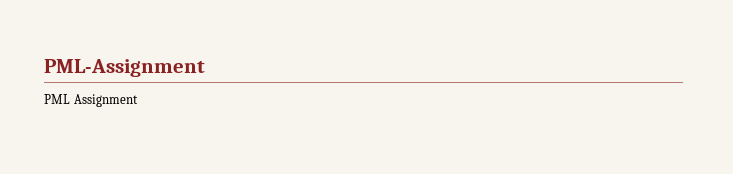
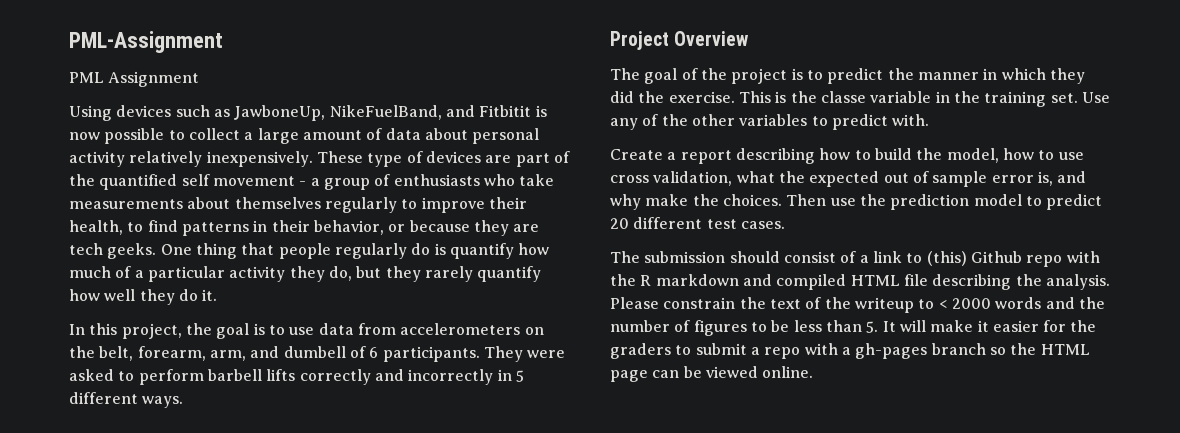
+ Using devices such as JawboneUp, NikeFuelBand, and Fitbitit is now possible to collect a large amount of data about personal activity relatively inexpensively. These type of devices are part of the quantified self movement - a group of enthusiasts who take measurements about themselves regularly to improve their health, to find patterns in their behavior, or because they are tech geeks. One thing that people regularly do is quantify how much of a particular activity they do, but they rarely quantify how well they do it.
+ In this project, the goal is to use data from accelerometers on the belt, forearm, arm, and dumbell of 6 participants. They were asked to perform barbell lifts correctly and incorrectly in 5 different ways.
+ Project Overview
+ The goal of the project is to predict the manner in which they did the exercise. This is the classe variable in the training set. Use any of the other variables to predict with.
+ Create a report describing how to build the model, how to use cross validation, what the expected out of sample error is, and why make the choices. Then use the prediction model to predict 20 different test cases.
+ The submission should consist of a link to (this) Github repo with the R markdown and compiled HTML file describing the analysis. Please constrain the text of the writeup to < 2000 words and the number of figures to be less than 5. It will make it easier for the graders to submit a repo with a gh-pages branch so the HTML page can be viewed online.

